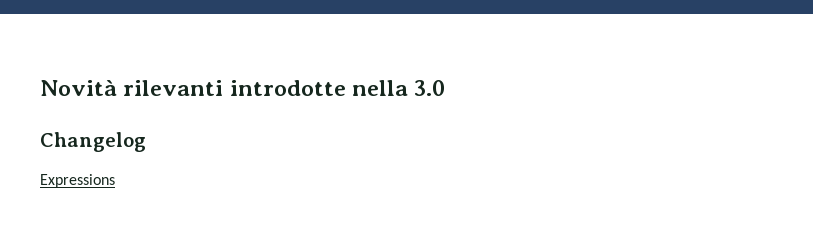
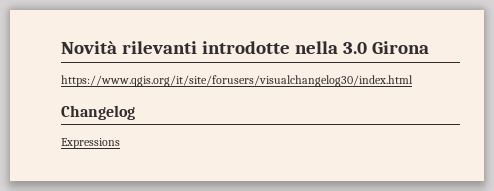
- Novità rilevanti introdotte nella 3.0
+ Novità rilevanti introdotte nella 3.0 Girona
+ https://www.qgis.org/it/site/forusers/visualchangelog30/index.html

